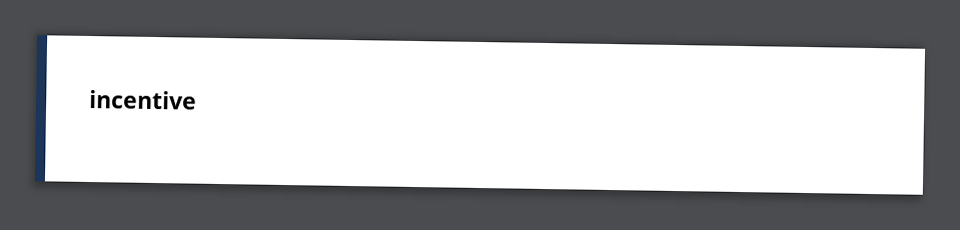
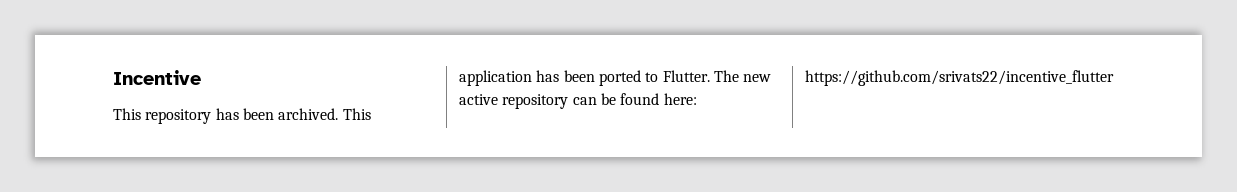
- incentive
+ Incentive
+ This repository has been archived. This application has been ported to Flutter. The new active repository can be found here: https://github.com/srivats22/incentive_flutter

